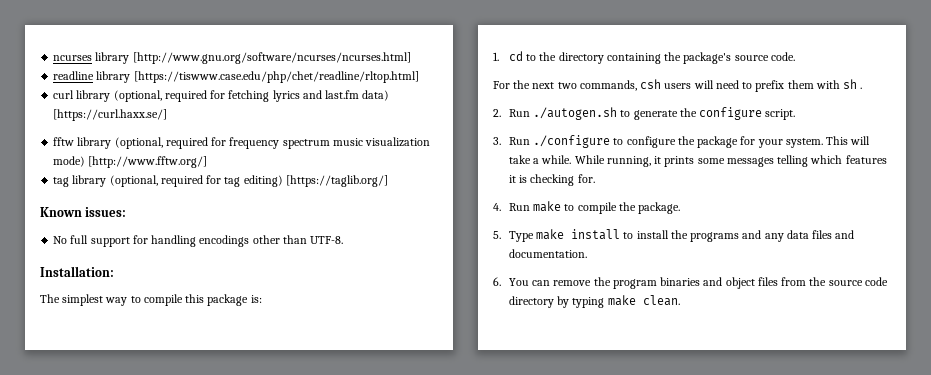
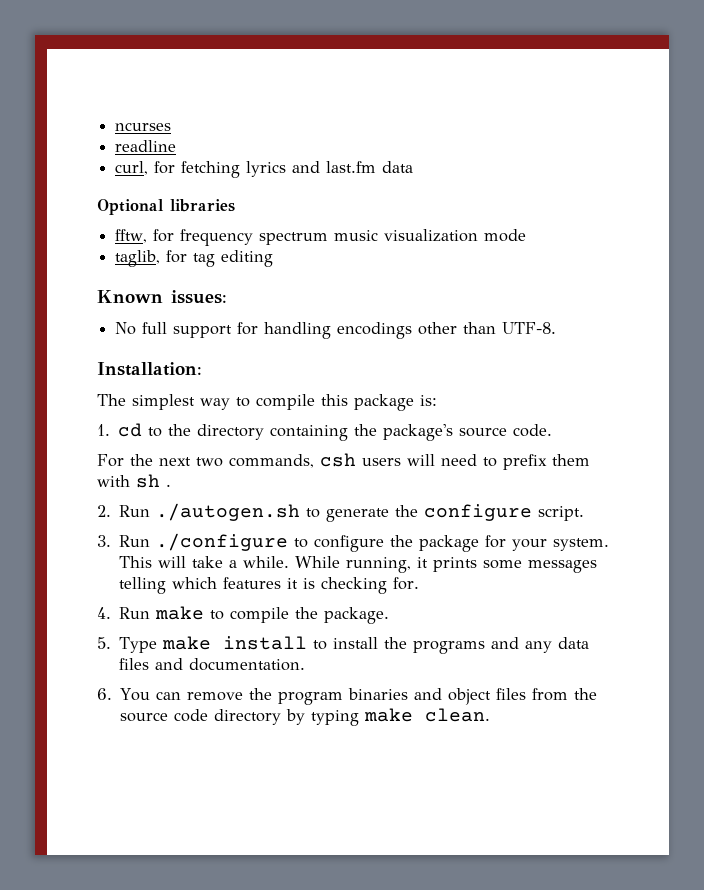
- ncurses library [http://www.gnu.org/software/ncurses/ncurses.html]
+ ncurses
- readline library [https://tiswww.case.edu/php/chet/readline/rltop.html]
- curl library (optional, required for fetching lyrics and last.fm data) [https://curl.haxx.se/]
- fftw library (optional, required for frequency spectrum music visualization mode) [http://www.fftw.org/]
- tag library (optional, required for tag editing) [https://taglib.org/]
+ readline
+ curl, for fetching lyrics and last.fm data
+ Optional libraries
+ fftw, for frequency spectrum music visualization mode
+ taglib, for tag editing

